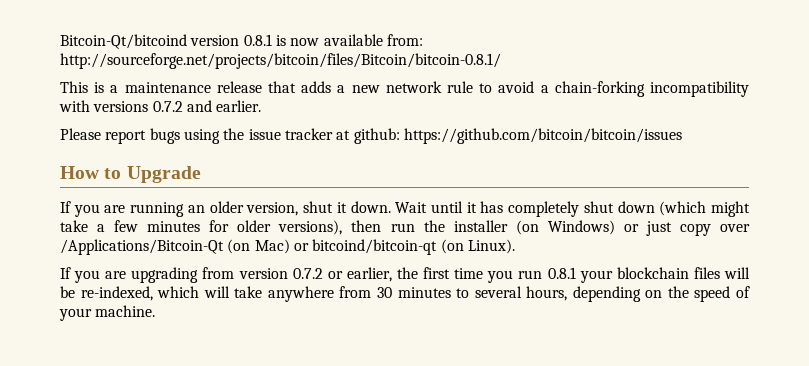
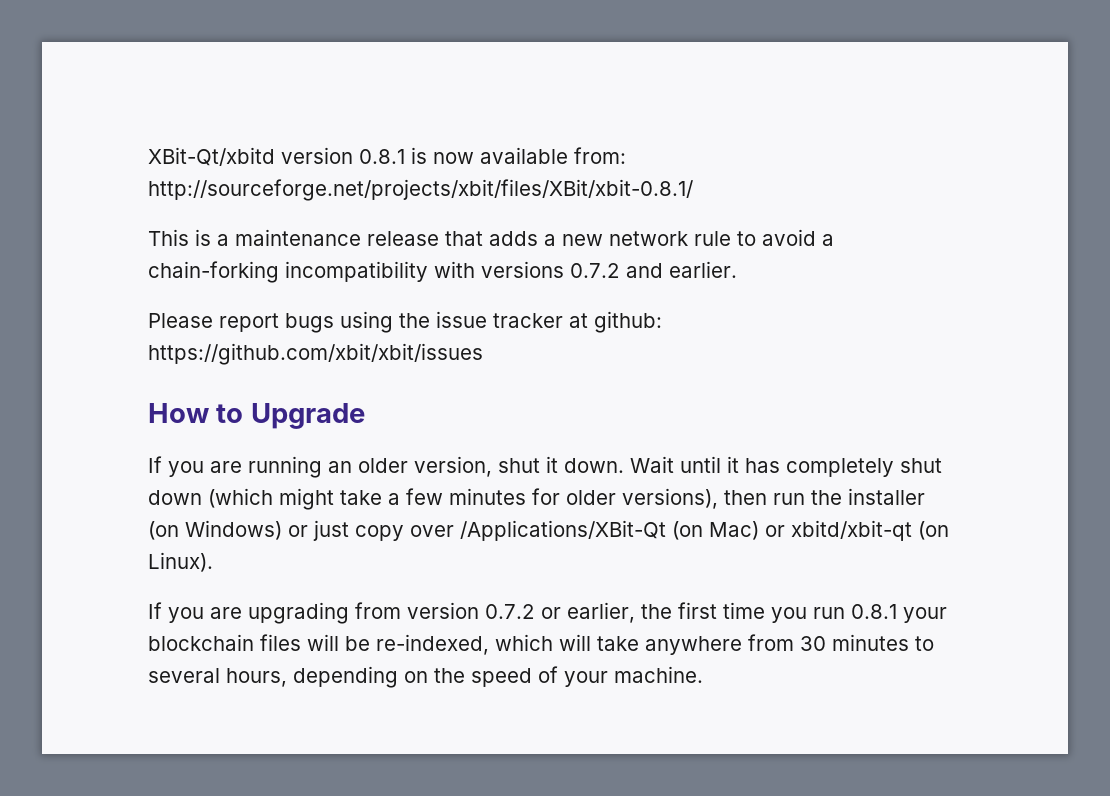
- Bitcoin-Qt/bitcoind version 0.8.1 is now available from: http://sourceforge.net/projects/bitcoin/files/Bitcoin/bitcoin-0.8.1/
+ XBit-Qt/xbitd version 0.8.1 is now available from: http://sourceforge.net/projects/xbit/files/XBit/xbit-0.8.1/
- Please report bugs using the issue tracker at github: https://github.com/bitcoin/bitcoin/issues
+ Please report bugs using the issue tracker at github: https://github.com/xbit/xbit/issues
- Wait until it has completely shut down (which might take a few minutes for older versions), then run the installer (on Windows) or just copy over /Applications/Bitcoin-Qt (on Mac) or bitcoind/bitcoin-qt (on Linux).
+ Wait until it has completely shut down (which might take a few minutes for older versions), then run the installer (on Windows) or just copy over /Applications/XBit-Qt (on Mac) or xbitd/xbit-qt (on Linux).

